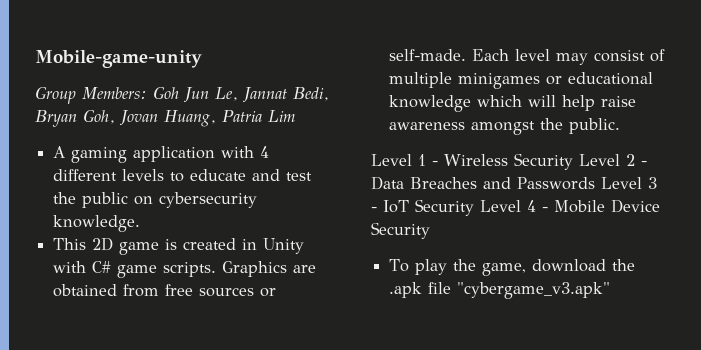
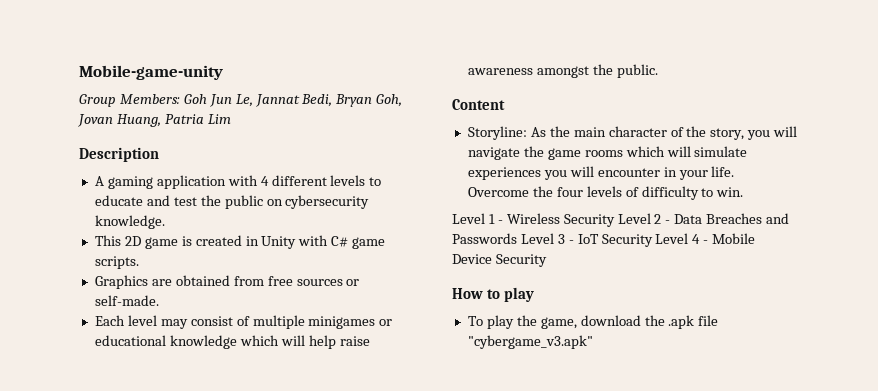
+ Description
- This 2D game is created in Unity with C# game scripts. Graphics are obtained from free sources or self-made. Each level may consist of multiple minigames or educational knowledge which will help raise awareness amongst the public.
+ This 2D game is created in Unity with C# game scripts.
+ Graphics are obtained from free sources or self-made.
+ Each level may consist of multiple minigames or educational knowledge which will help raise awareness amongst the public.
+ Content
+ Storyline: As the main character of the story, you will navigate the game rooms which will simulate experiences you will encounter in your life. Overcome the four levels of difficulty to win.
+ How to play

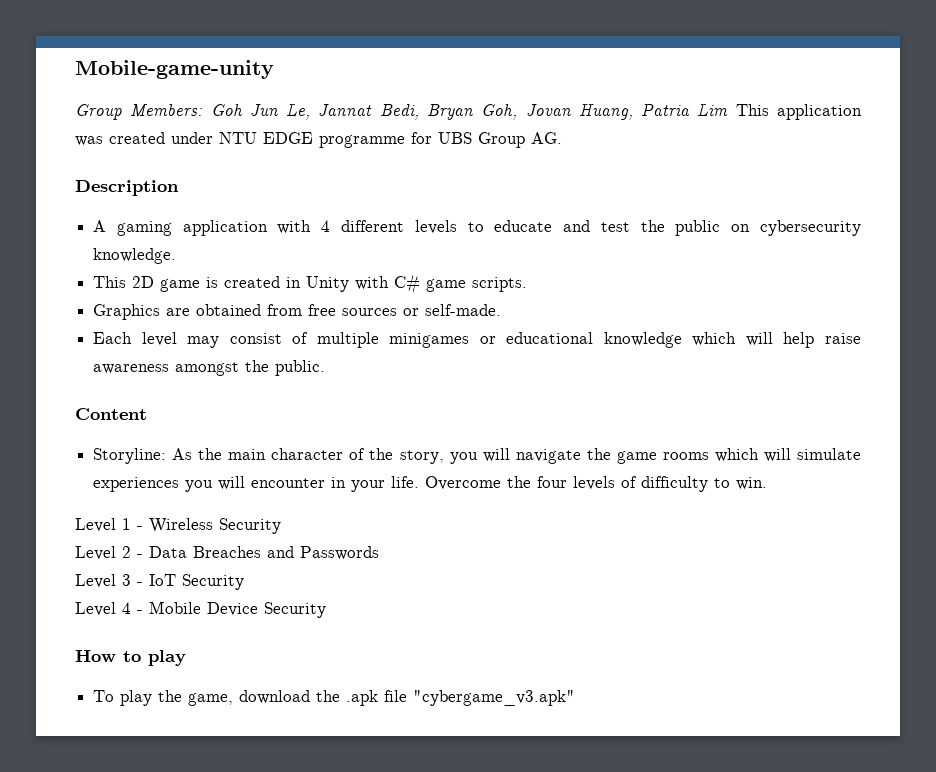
- Group Members: Goh Jun Le, Jannat Bedi, Bryan Goh, Jovan Huang, Patria Lim
+ Group Members: Goh Jun Le, Jannat Bedi, Bryan Goh, Jovan Huang, Patria Lim This application was created under NTU EDGE programme for UBS Group AG.
- Level 1 - Wireless Security Level 2 - Data Breaches and Passwords Level 3 - IoT Security Level 4 - Mobile Device Security
+ Level 1 - Wireless Security
+ Level 2 - Data Breaches and Passwords
+ Level 3 - IoT Security
+ Level 4 - Mobile Device Security

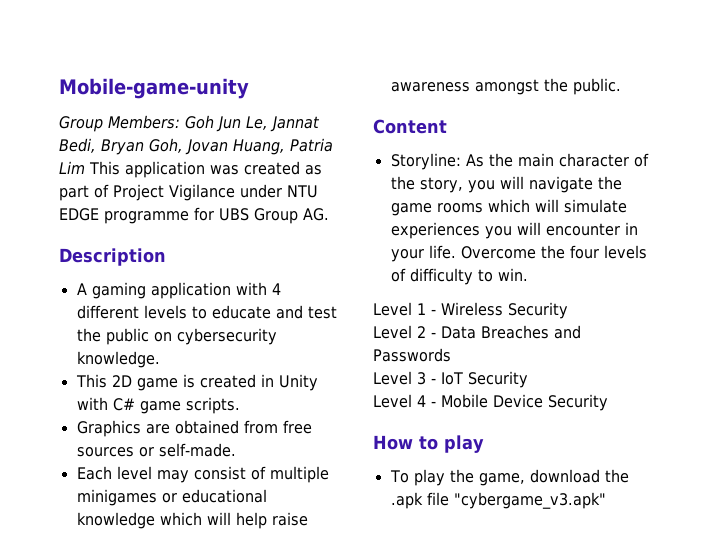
- Group Members: Goh Jun Le, Jannat Bedi, Bryan Goh, Jovan Huang, Patria Lim This application was created under NTU EDGE programme for UBS Group AG.
+ Group Members: Goh Jun Le, Jannat Bedi, Bryan Goh, Jovan Huang, Patria Lim This application was created as part of Project Vigilance under NTU EDGE programme for UBS Group AG.

